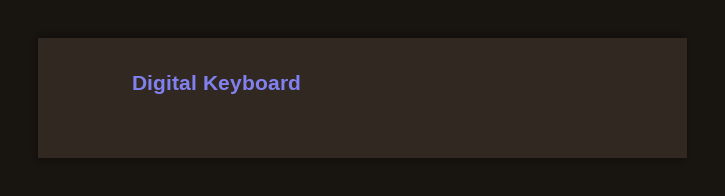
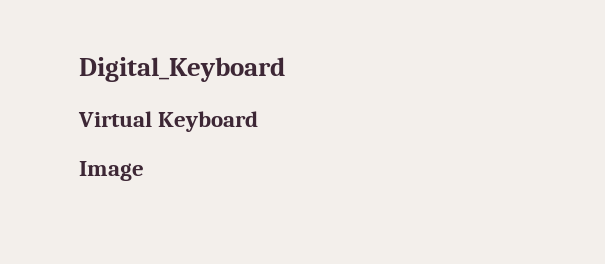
- Digital Keyboard
+ Digital_Keyboard
+ Virtual Keyboard
+ Image

